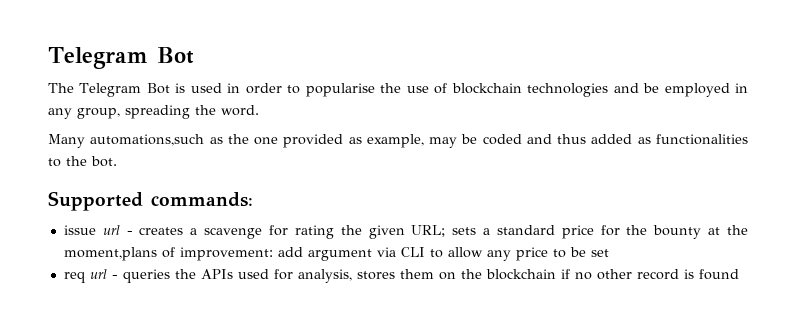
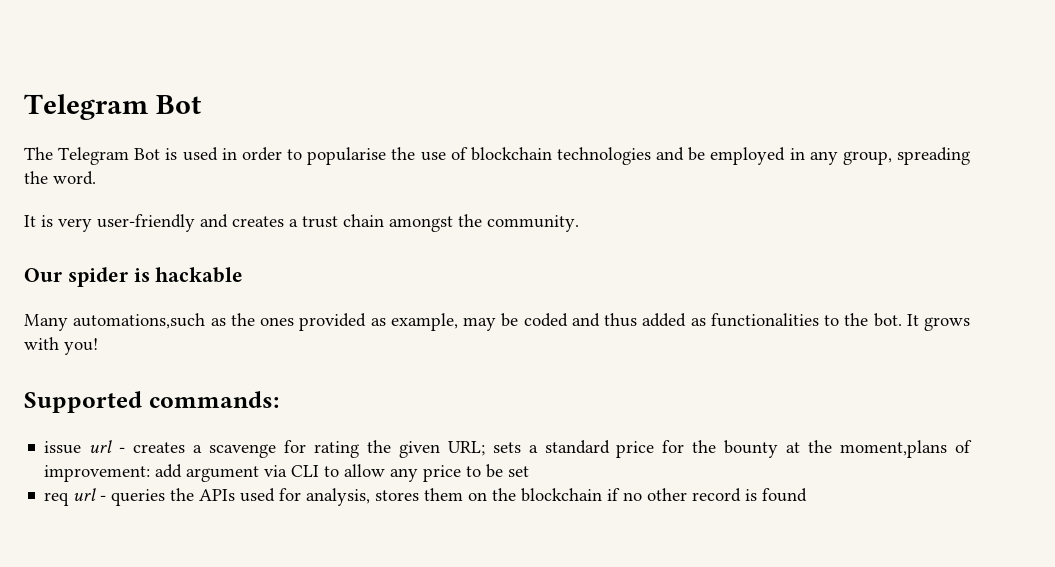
+ It is very user-friendly and creates a trust chain amongst the community.
+ Our spider is hackable
- Many automations,such as the one provided as example, may be coded and thus added as functionalities to the bot.
+ Many automations,such as the ones provided as example, may be coded and thus added as functionalities to the bot. It grows with you!

